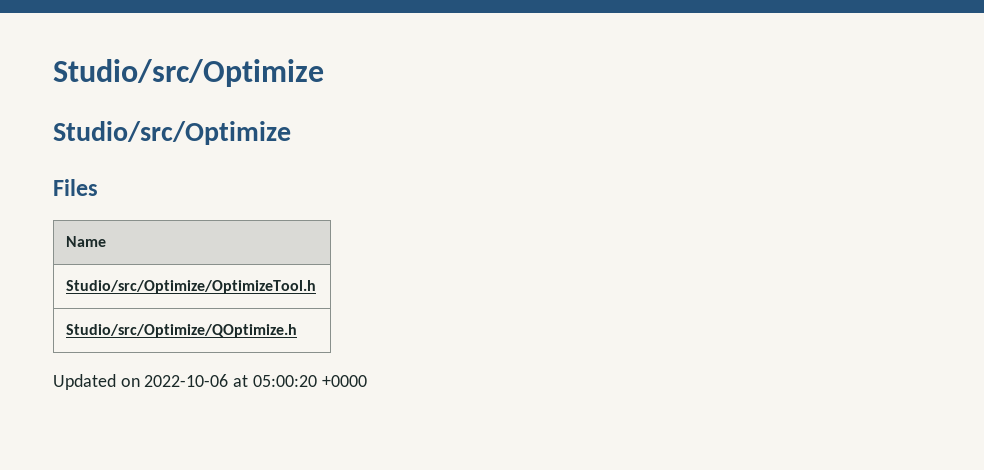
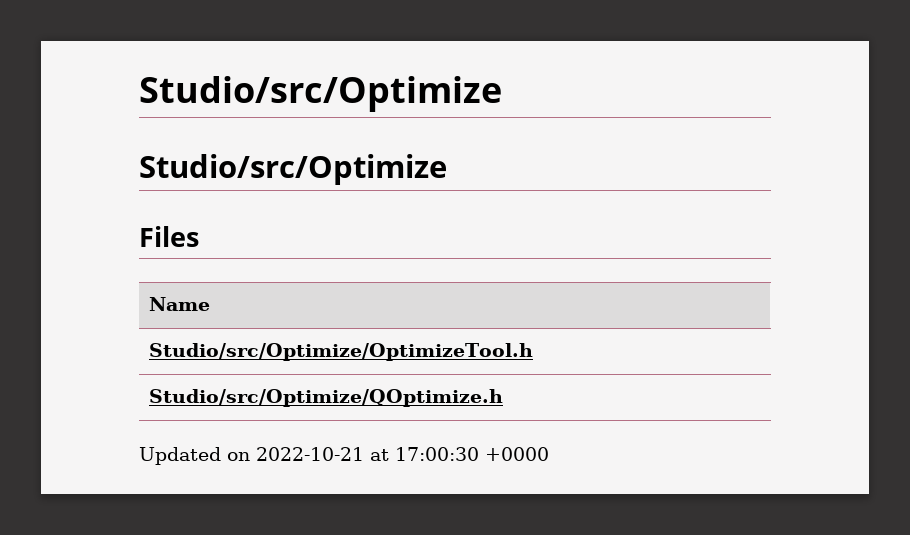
- Updated on 2022-10-06 at 05:00:20 +0000
+ Updated on 2022-10-21 at 17:00:30 +0000

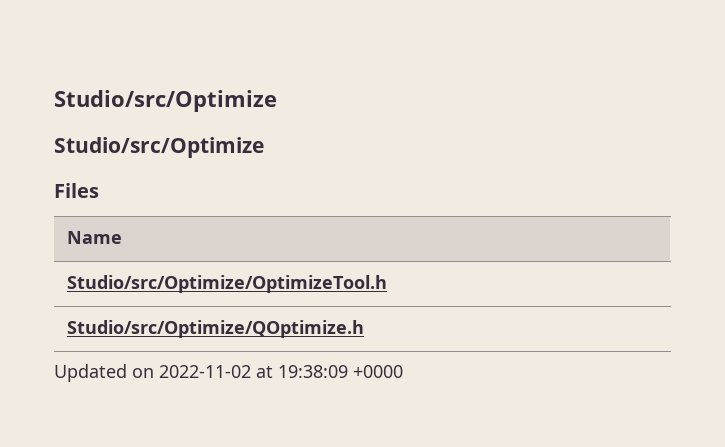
- Updated on 2022-10-21 at 17:00:30 +0000
+ Updated on 2022-11-02 at 19:38:09 +0000

